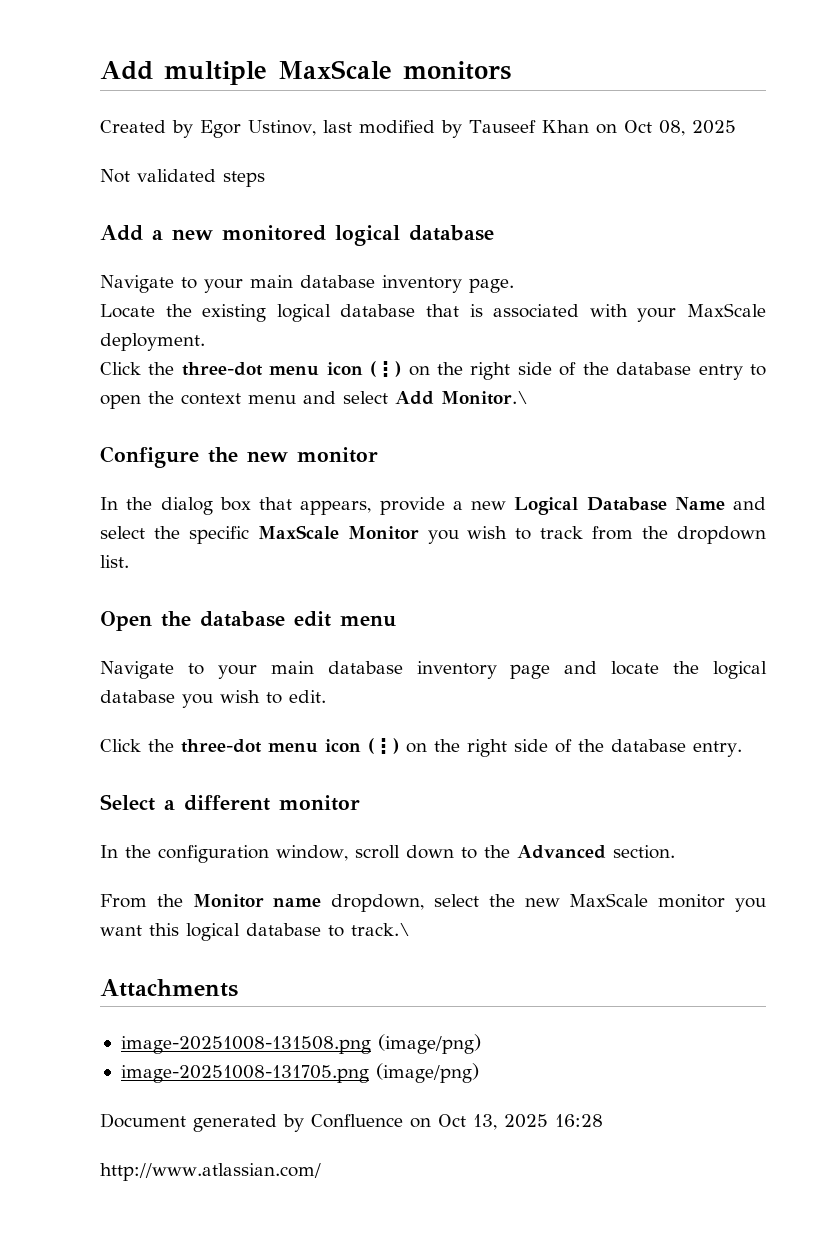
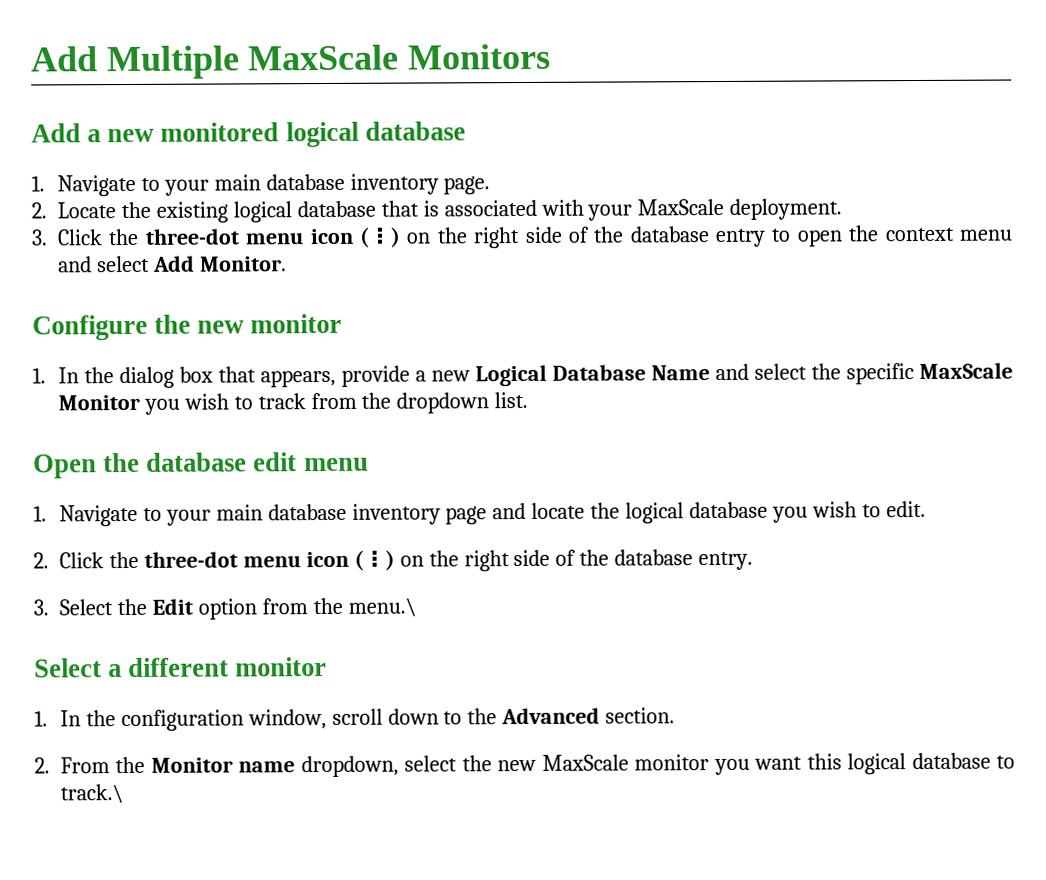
- Add multiple MaxScale monitors
- Created by Egor Ustinov, last modified by Tauseef Khan on Oct 08, 2025
- Not validated steps
+ Add Multiple MaxScale Monitors
- Navigate to your main database inventory page.
+ 1. Navigate to your main database inventory page.
- Locate the existing logical database that is associated with your MaxScale deployment.
+ 2. Locate the existing logical database that is associated with your MaxScale deployment.
- Click the three-dot menu icon (⋮) on the right side of the database entry to open the context menu and select Add Monitor.\
+ 3. Click the three-dot menu icon (⋮) on the right side of the database entry to open the context menu and select Add Monitor.
- In the dialog box that appears, provide a new Logical Database Name and select the specific MaxScale Monitor you wish to track from the dropdown list.
+ 1. In the dialog box that appears, provide a new Logical Database Name and select the specific MaxScale Monitor you wish to track from the dropdown list.
- Navigate to your main database inventory page and locate the logical database you wish to edit.
+ 1. Navigate to your main database inventory page and locate the logical database you wish to edit.
- Click the three-dot menu icon (⋮) on the right side of the database entry.
+ 2. Click the three-dot menu icon (⋮) on the right side of the database entry.
+ 3. Select the Edit option from the menu.\
- In the configuration window, scroll down to the Advanced section.
+ 1. In the configuration window, scroll down to the Advanced section.
- From the Monitor name dropdown, select the new MaxScale monitor you want this logical database to track.\
+ 2. From the Monitor name dropdown, select the new MaxScale monitor you want this logical database to track.\
- Attachments
- image-20251008-131508.png (image/png)
- image-20251008-131705.png (image/png)
- Document generated by Confluence on Oct 13, 2025 16:28
- http://www.atlassian.com/

